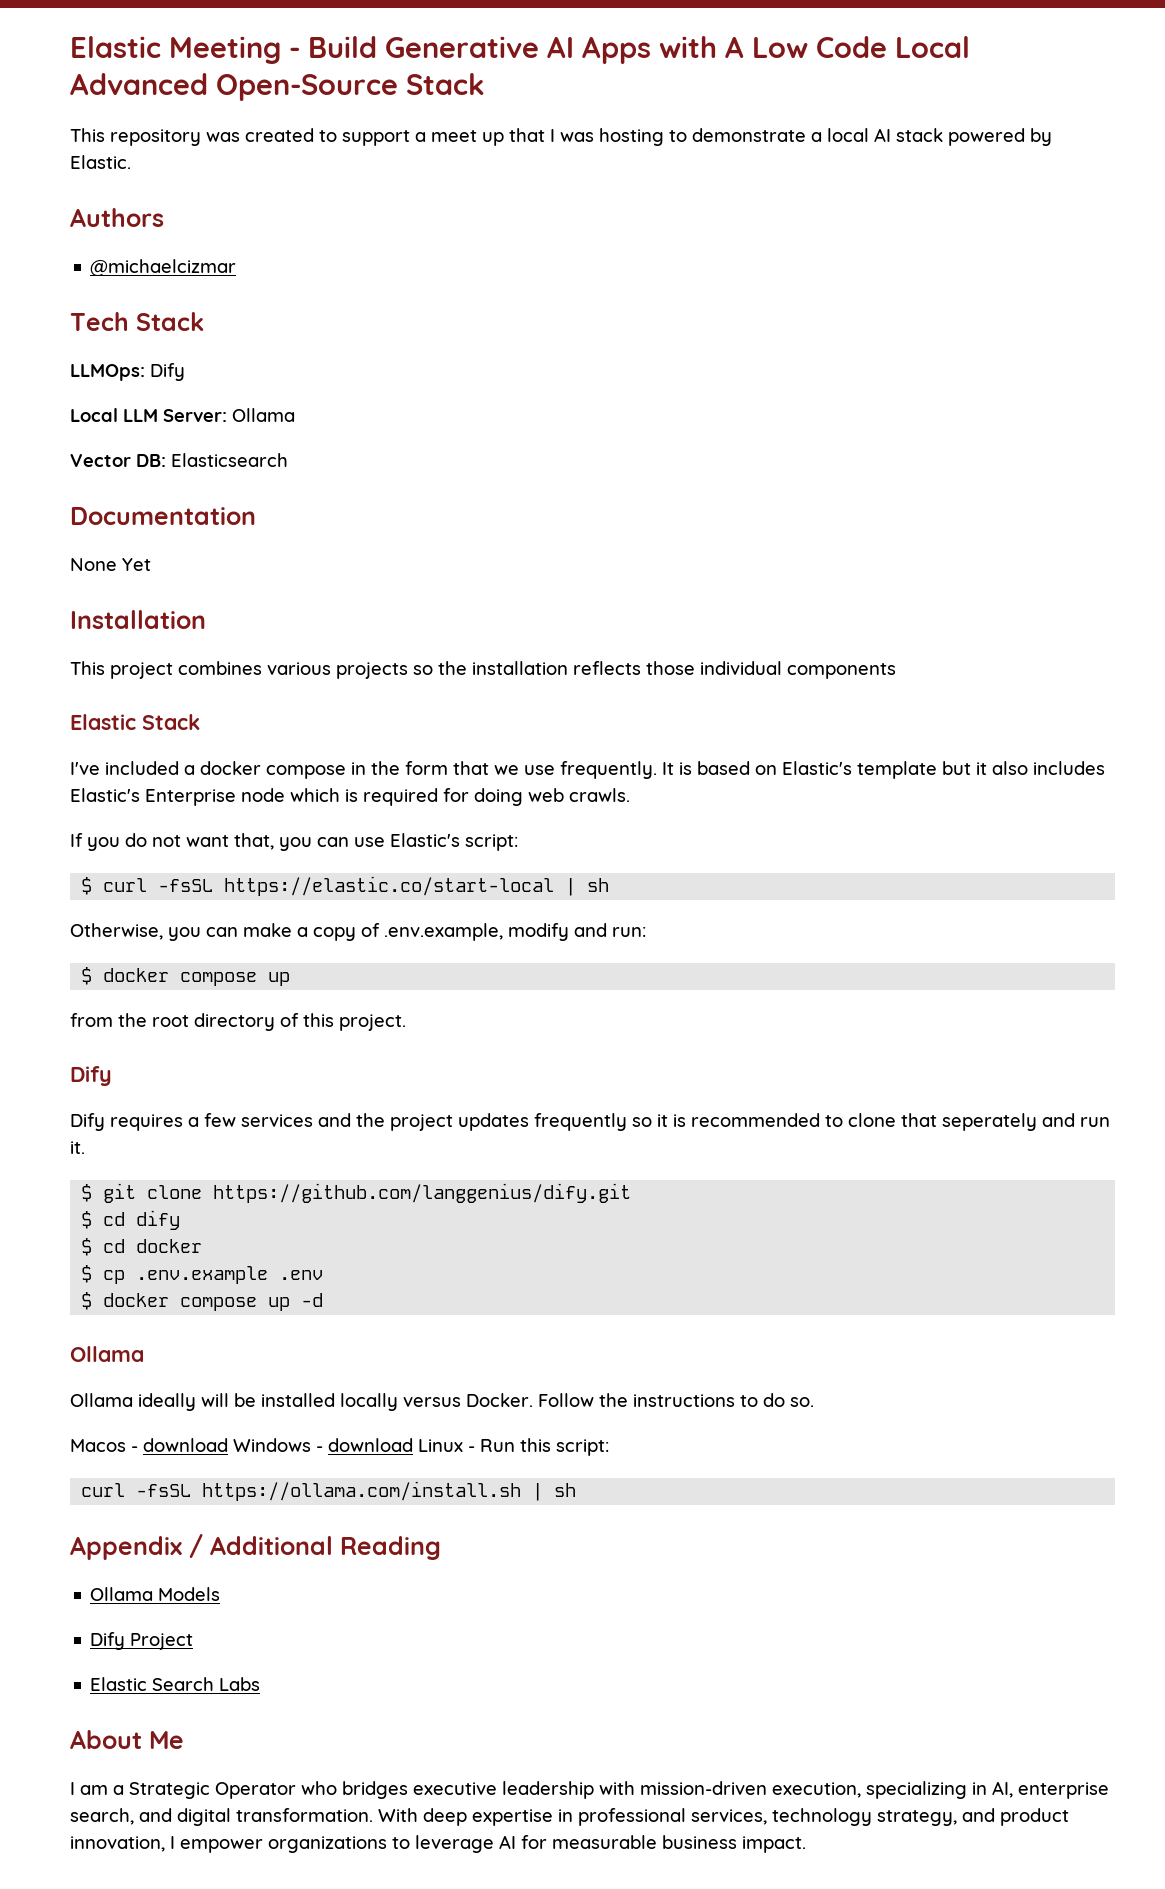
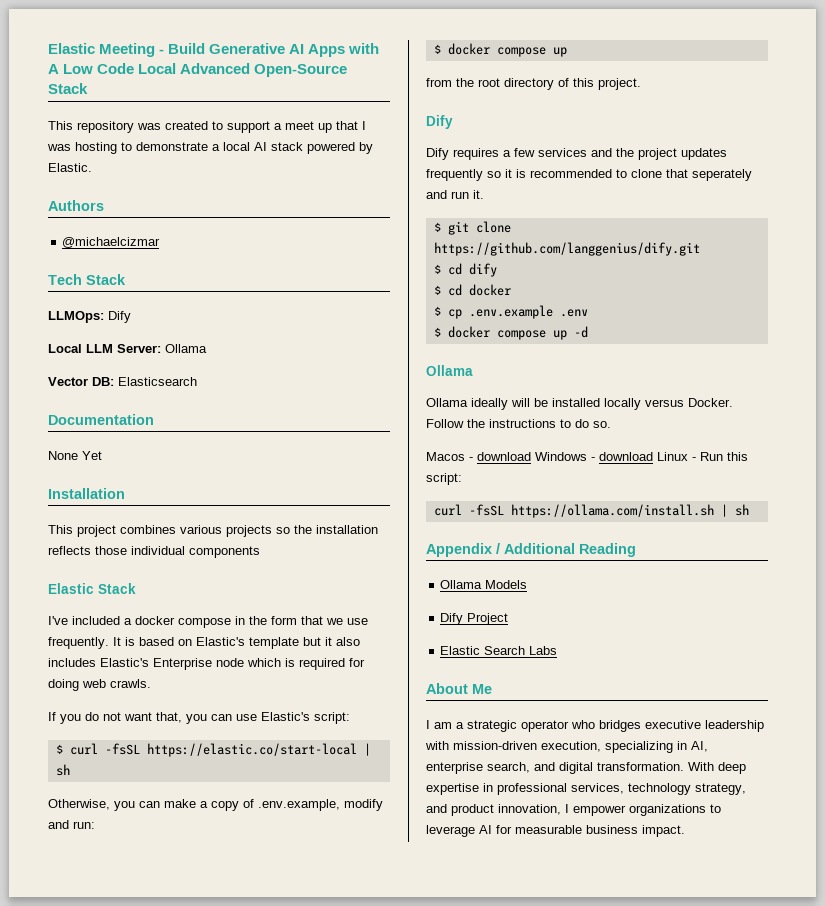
- I am a Strategic Operator who bridges executive leadership with mission-driven execution, specializing in AI, enterprise search, and digital transformation.
+ I am a strategic operator who bridges executive leadership with mission-driven execution, specializing in AI, enterprise search, and digital transformation.

